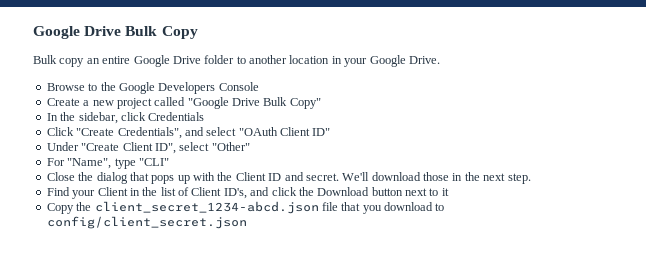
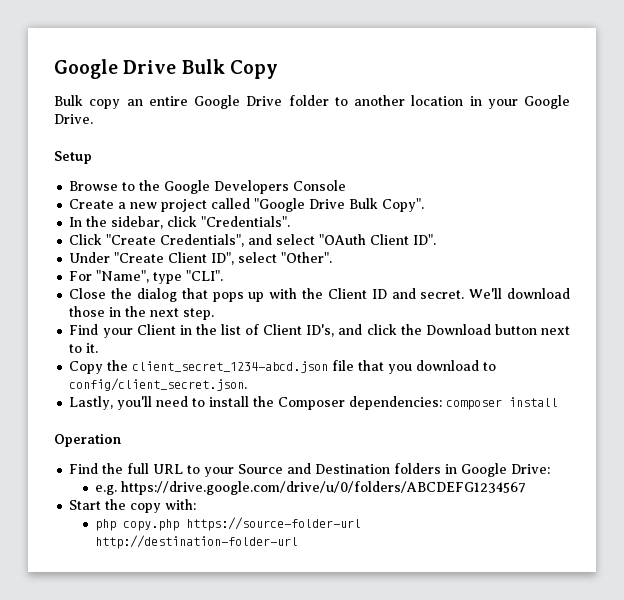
+ Setup
- Create a new project called "Google Drive Bulk Copy"
+ Create a new project called "Google Drive Bulk Copy".
- In the sidebar, click Credentials
+ In the sidebar, click "Credentials".
- Click "Create Credentials", and select "OAuth Client ID"
+ Click "Create Credentials", and select "OAuth Client ID".
- Under "Create Client ID", select "Other"
+ Under "Create Client ID", select "Other".
- For "Name", type "CLI"
+ For "Name", type "CLI".
- Find your Client in the list of Client ID's, and click the Download button next to it
+ Find your Client in the list of Client ID's, and click the Download button next to it.
- Copy the client_secret_1234-abcd.json file that you download to config/client_secret.json
+ Copy the client_secret_1234-abcd.json file that you download to config/client_secret.json.
+ Lastly, you'll need to install the Composer dependencies: composer install
+ Operation
+ Find the full URL to your Source and Destination folders in Google Drive:
+ e.g. https://drive.google.com/drive/u/0/folders/ABCDEFG1234567
+ Start the copy with:
+ php copy.php https://source-folder-url http://destination-folder-url

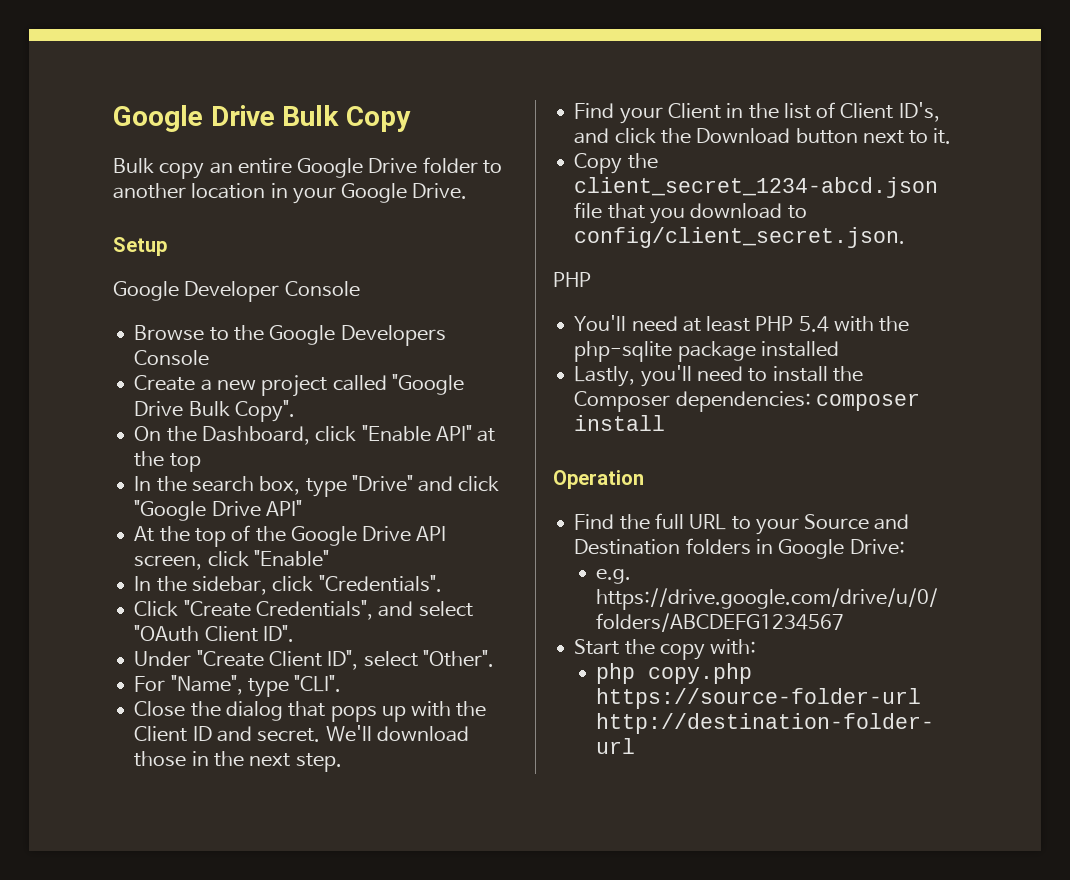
+ Google Developer Console
+ On the Dashboard, click "Enable API" at the top
+ In the search box, type "Drive" and click "Google Drive API"
+ At the top of the Google Drive API screen, click "Enable"
  Copy the client_secret_1234-abcd.json file that you download to config/client_secret.json.
+ PHP
+ You'll need at least PHP 5.4 with the php-sqlite package installed

